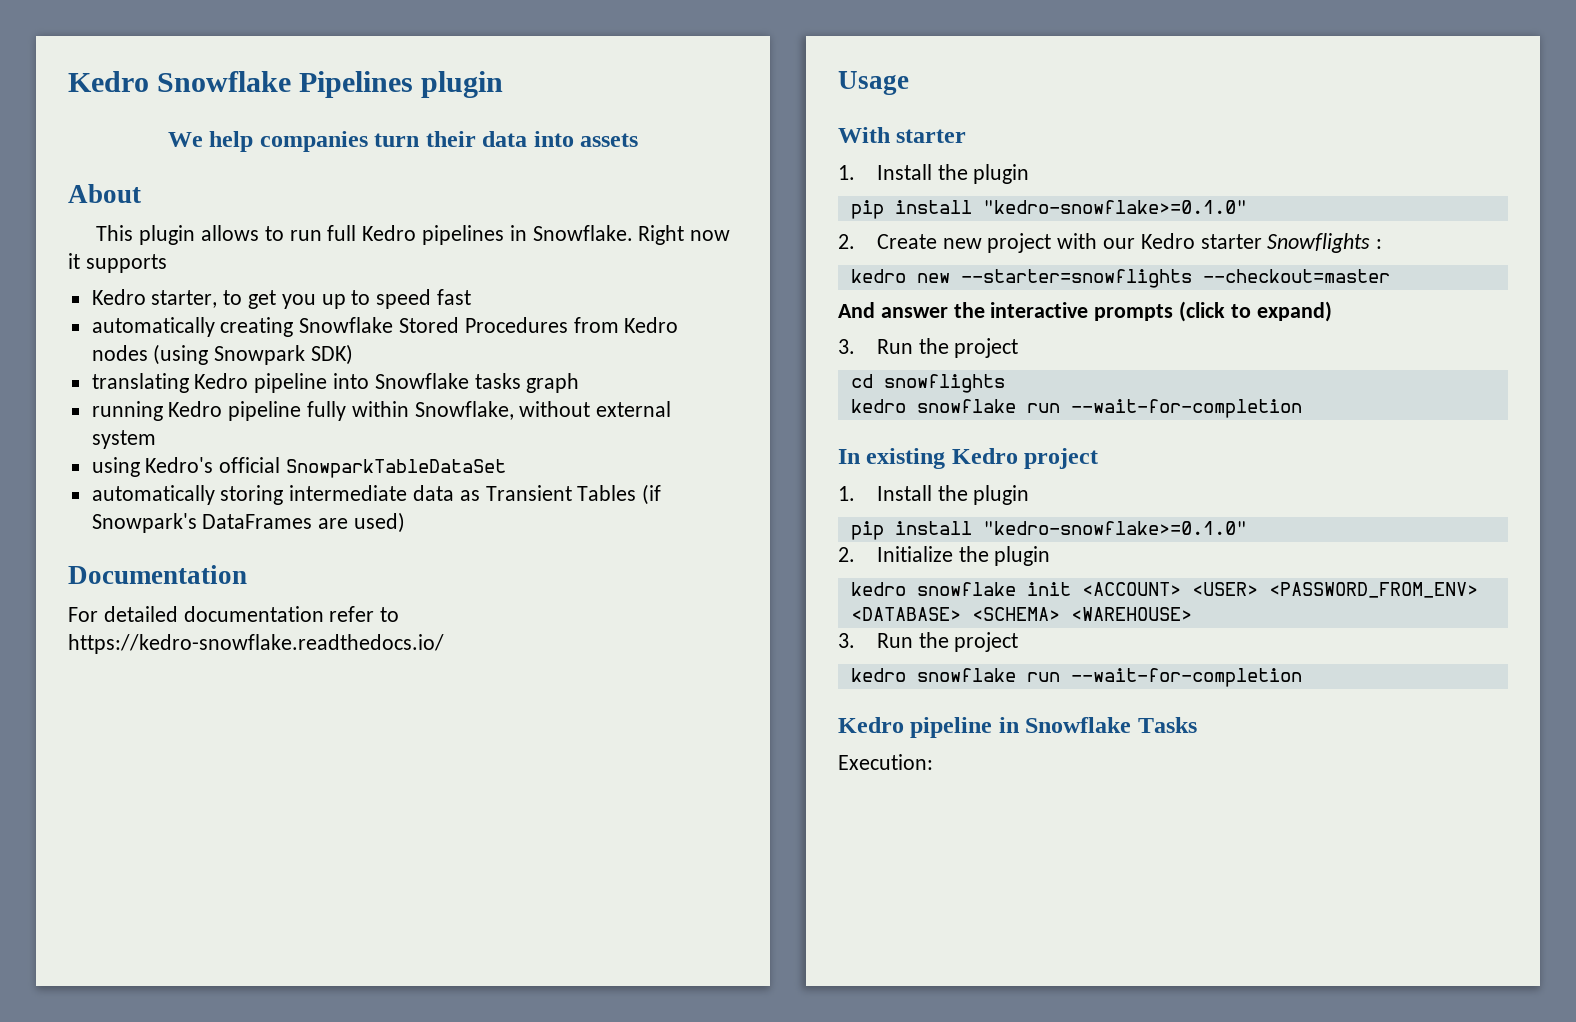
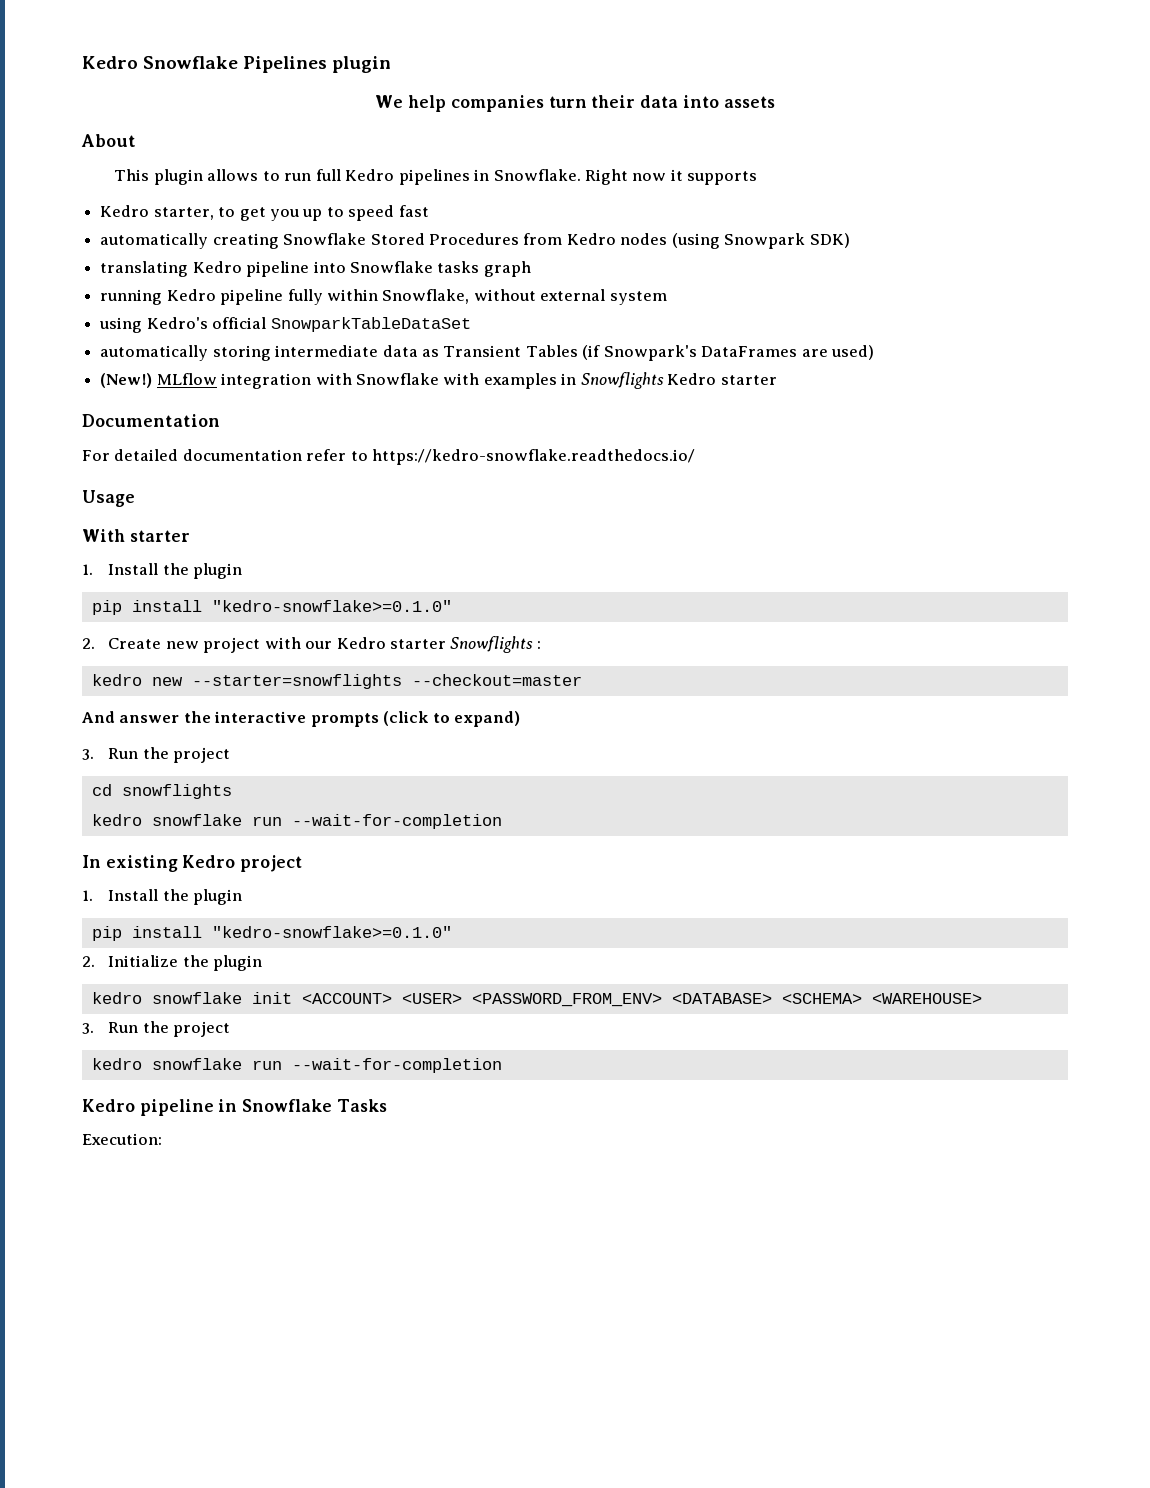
+ (New!) MLflow integration with Snowflake with examples in Snowflights Kedro starter

